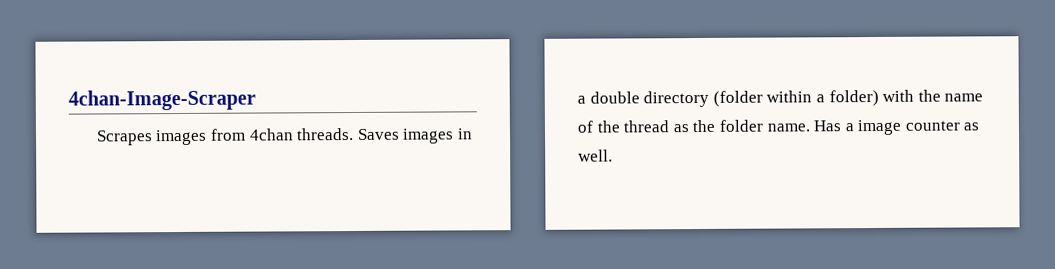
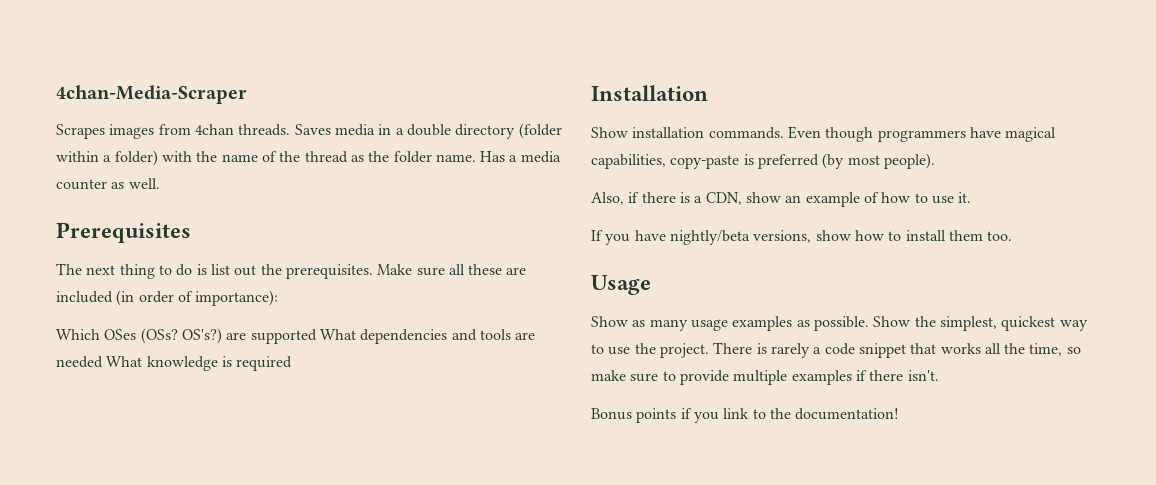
- 4chan-Image-Scraper
+ 4chan-Media-Scraper
- Saves images in a double directory (folder within a folder) with the name of the thread as the folder name.
+ Saves media in a double directory (folder within a folder) with the name of the thread as the folder name.
- Has a image counter as well.
+ Has a media counter as well.
+ Prerequisites
+ The next thing to do is list out the prerequisites. Make sure all these are included (in order of importance):
+ Which OSes (OSs? OS's?) are supported What dependencies and tools are needed What knowledge is required
+ Installation
+ Show installation commands. Even though programmers have magical capabilities, copy-paste is preferred (by most people).
+ Also, if there is a CDN, show an example of how to use it.
+ If you have nightly/beta versions, show how to install them too.
+ Usage
+ Show as many usage examples as possible. Show the simplest, quickest way to use the project. There is rarely a code snippet that works all the time, so make sure to provide multiple examples if there isn't.
+ Bonus points if you link to the documentation!

